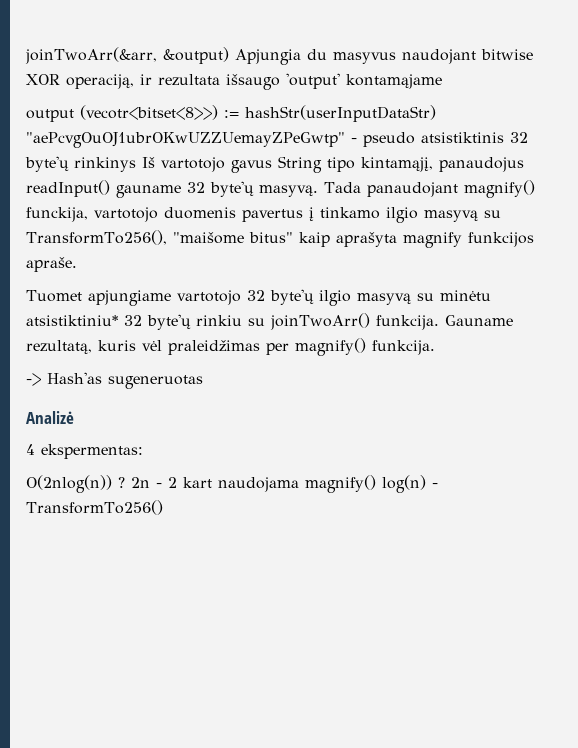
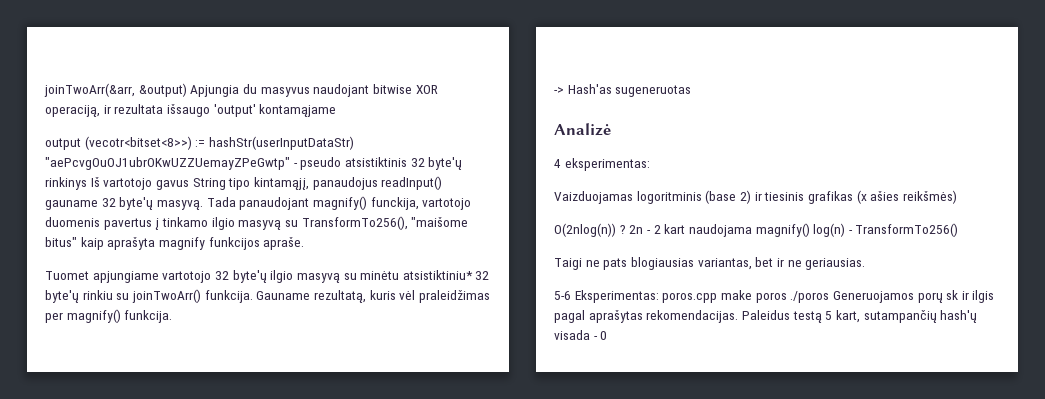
- 4 ekspermentas:
+ 4 eksperimentas:
+ Vaizduojamas logoritminis (base 2) ir tiesinis grafikas (x ašies reikšmės)
+ Taigi ne pats blogiausias variantas, bet ir ne geriausias.
+ 5-6 Eksperimentas: poros.cpp make poros ./poros Generuojamos porų sk ir ilgis pagal aprašytas rekomendacijas. Paleidus testą 5 kart, sutampančių hash'ų visada - 0

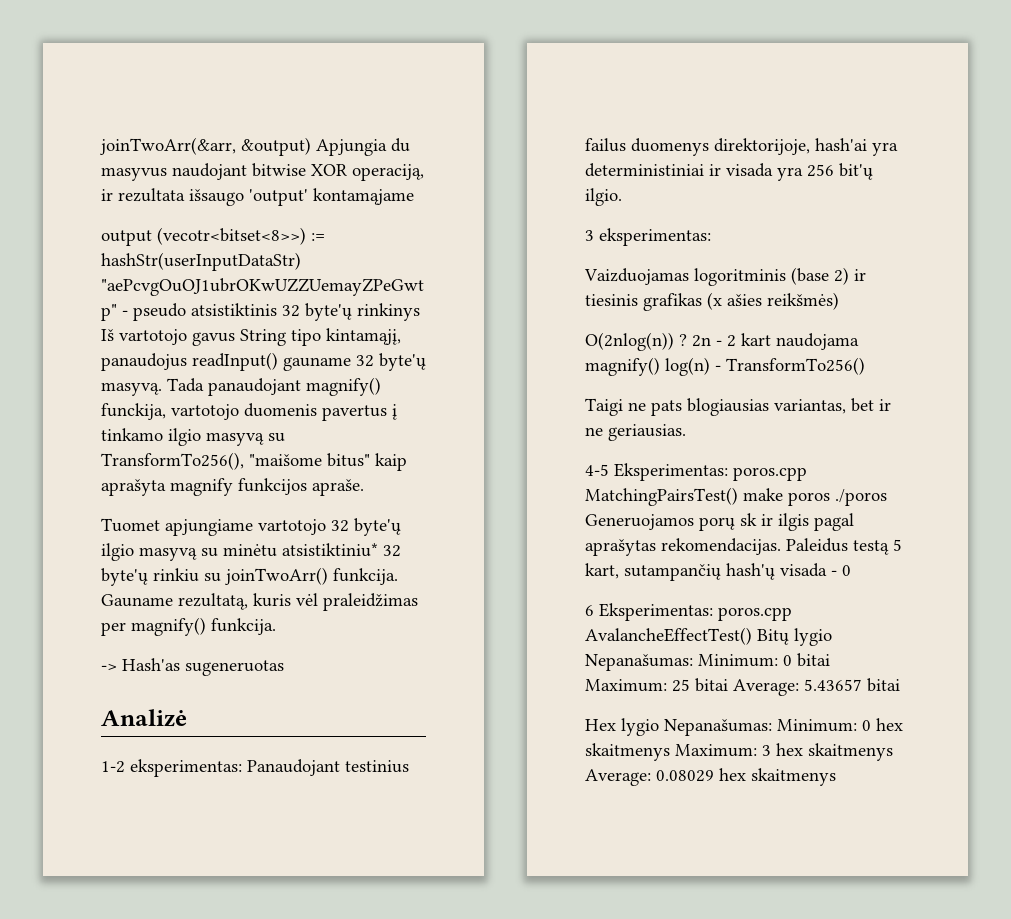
- 4 eksperimentas:
+ 1-2 eksperimentas: Panaudojant testinius failus duomenys direktorijoje, hash'ai yra deterministiniai ir visada yra 256 bit'ų ilgio.
+ 3 eksperimentas:
- 5-6 Eksperimentas: poros.cpp make poros ./poros Generuojamos porų sk ir ilgis pagal aprašytas rekomendacijas.
+ 4-5 Eksperimentas: poros.cpp MatchingPairsTest() make poros ./poros Generuojamos porų sk ir ilgis pagal aprašytas rekomendacijas.
+ 6 Eksperimentas: poros.cpp AvalancheEffectTest() Bitų lygio Nepanašumas: Minimum: 0 bitai Maximum: 25 bitai Average: 5.43657 bitai
+ Hex lygio Nepanašumas: Minimum: 0 hex skaitmenys Maximum: 3 hex skaitmenys Average: 0.08029 hex skaitmenys

